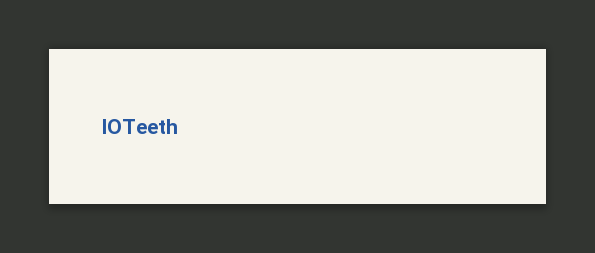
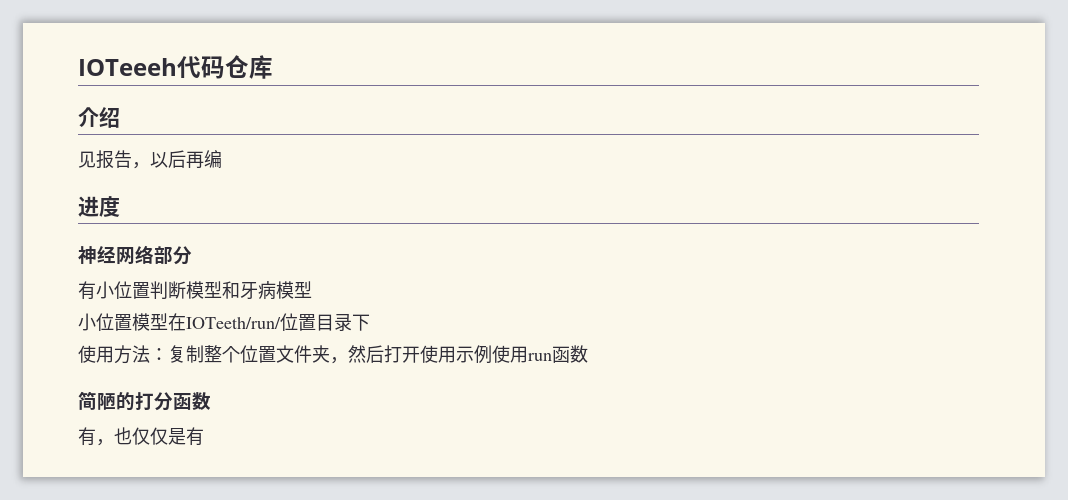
- IOTeeth
+ IOTeeeh代码仓库
+ 介绍
+ 见报告，以后再编
+ 进度
+ 神经网络部分
+ 有小位置判断模型和牙病模型
+ 小位置模型在IOTeeth/run/位置目录下
+ 使用方法：复制整个位置文件夹，然后打开使用示例使用run函数
+ 简陋的打分函数
+ 有，也仅仅是有

